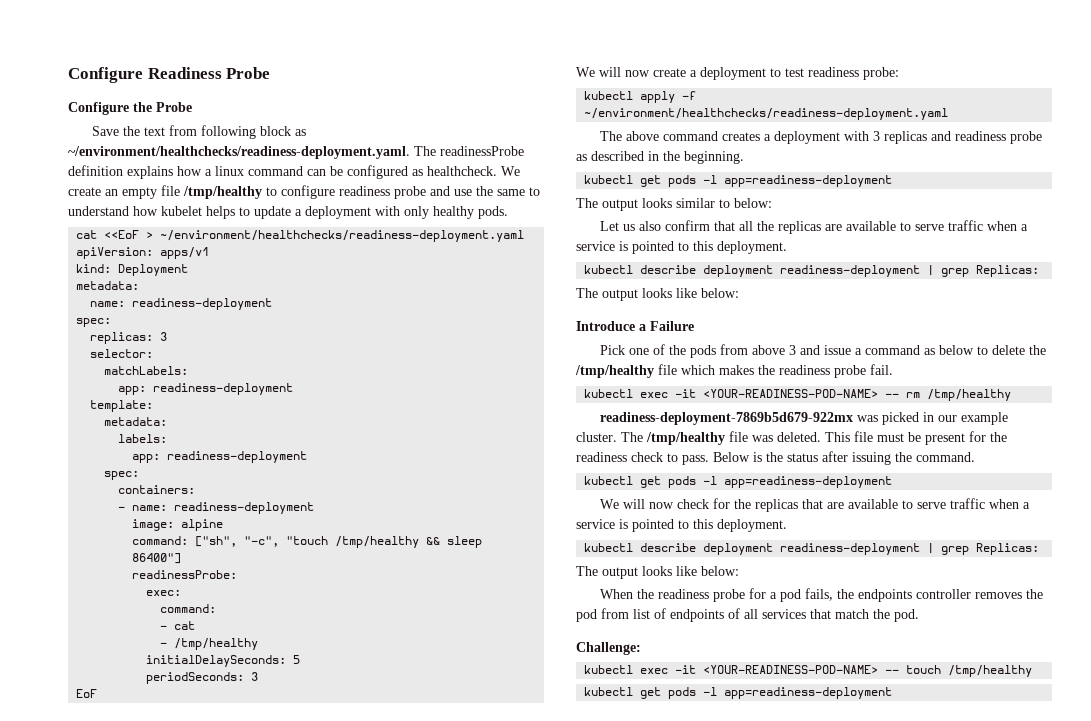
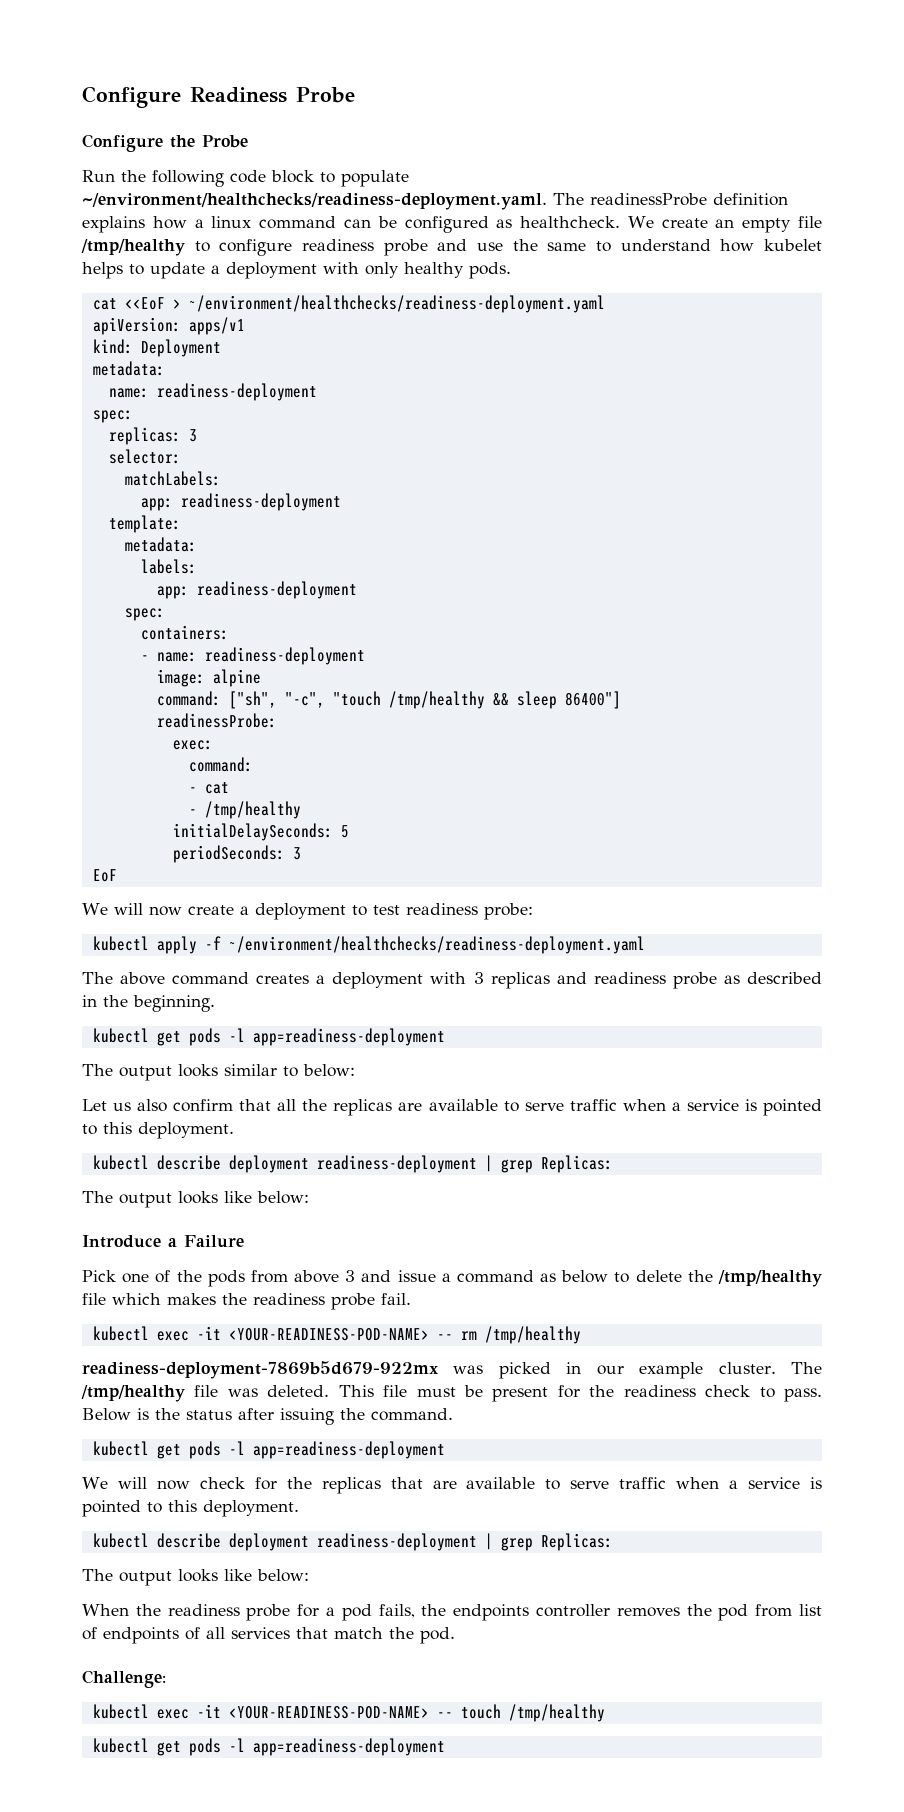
- Save the text from following block as ~/environment/healthchecks/readiness-deployment.yaml. The readinessProbe definition explains how a linux command can be configured as healthcheck.
+ Run the following code block to populate ~/environment/healthchecks/readiness-deployment.yaml. The readinessProbe definition explains how a linux command can be configured as healthcheck.

